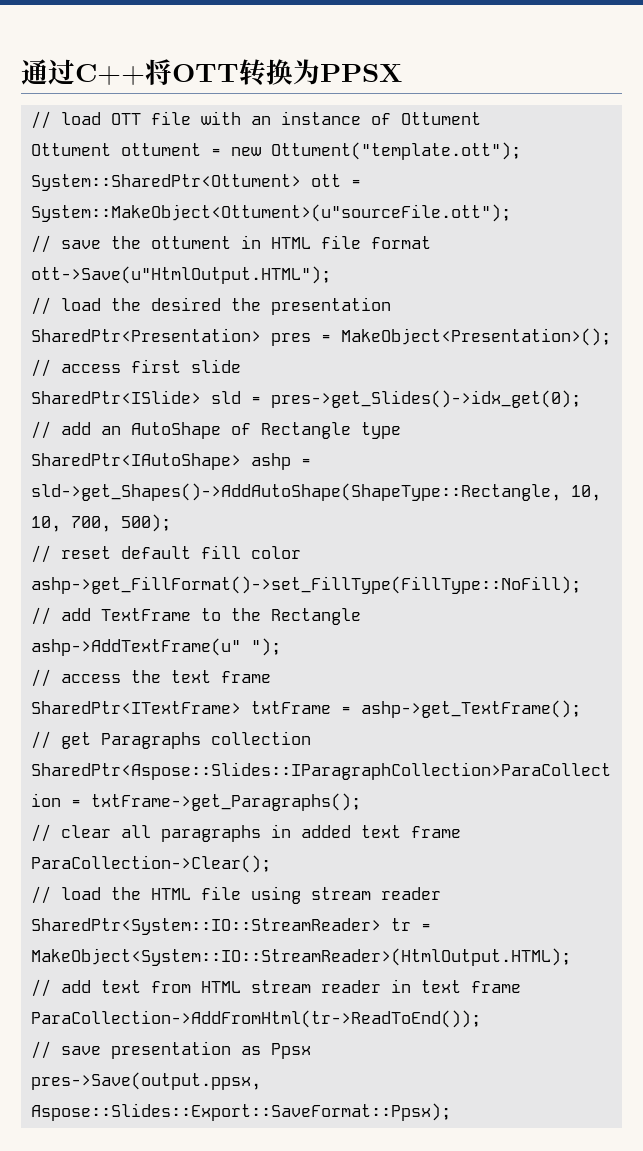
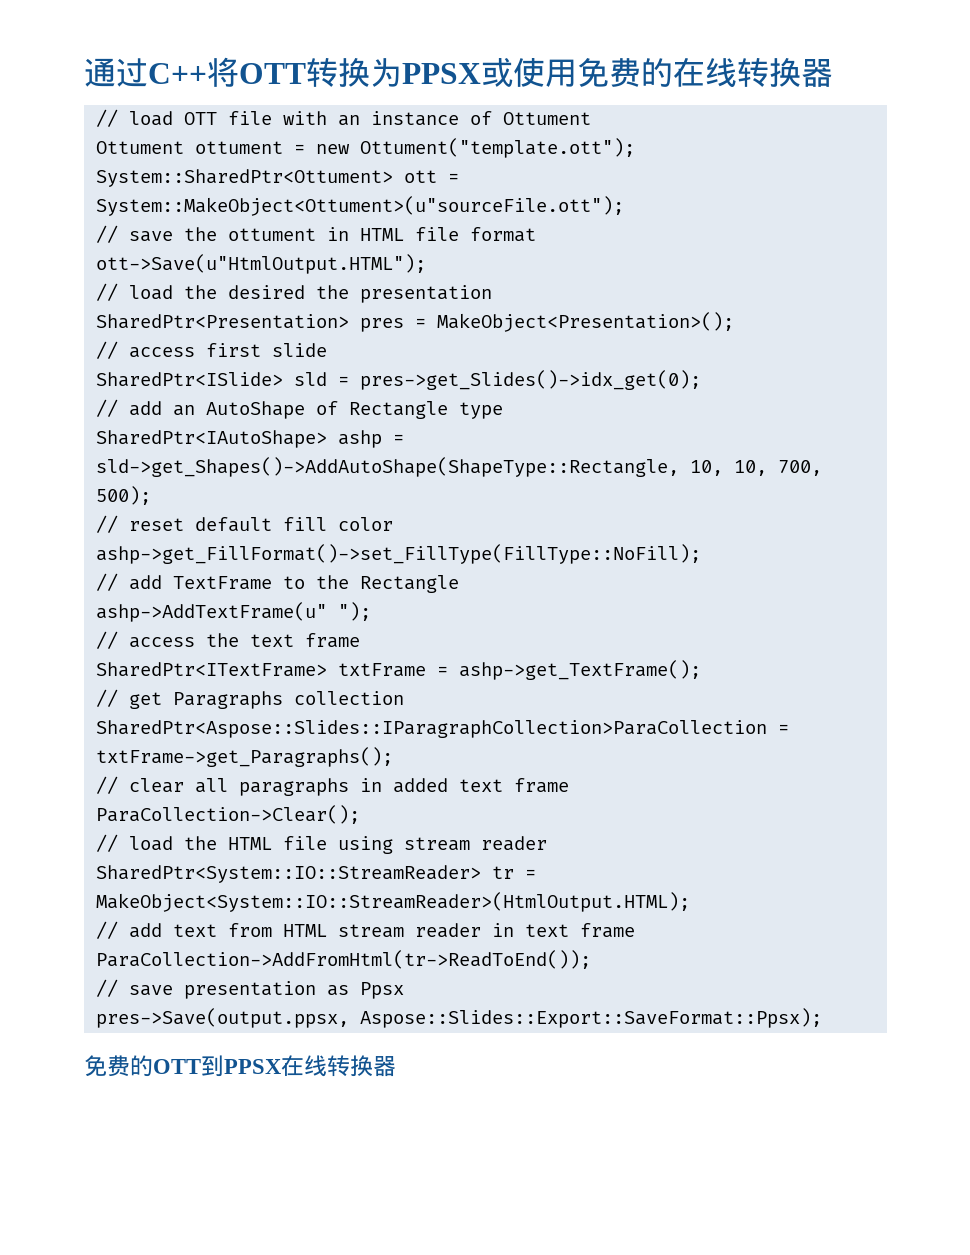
- 通过C++将OTT转换为PPSX
+ 通过C++将OTT转换为PPSX或使用免费的在线转换器
+ 免费的OTT到PPSX在线转换器

